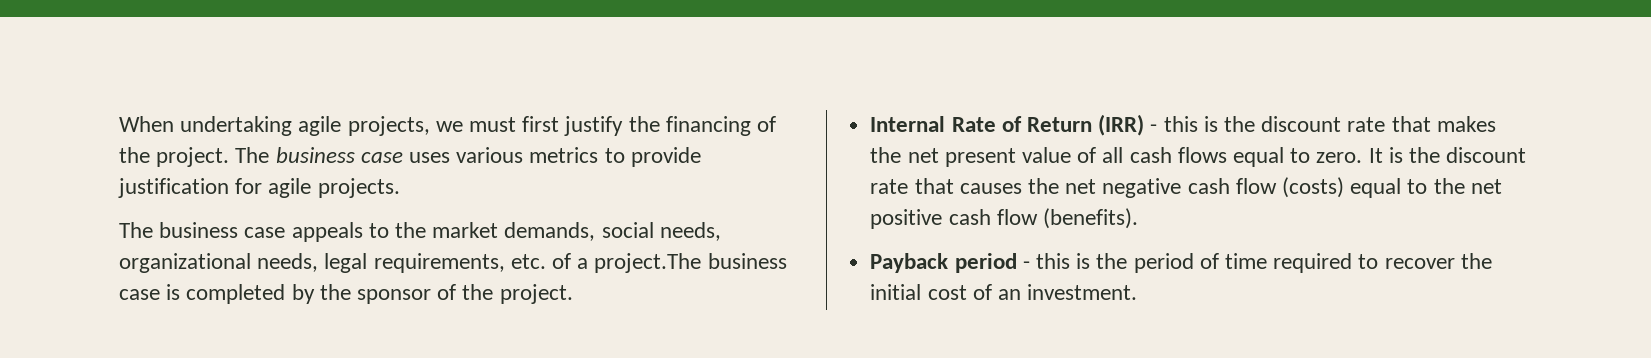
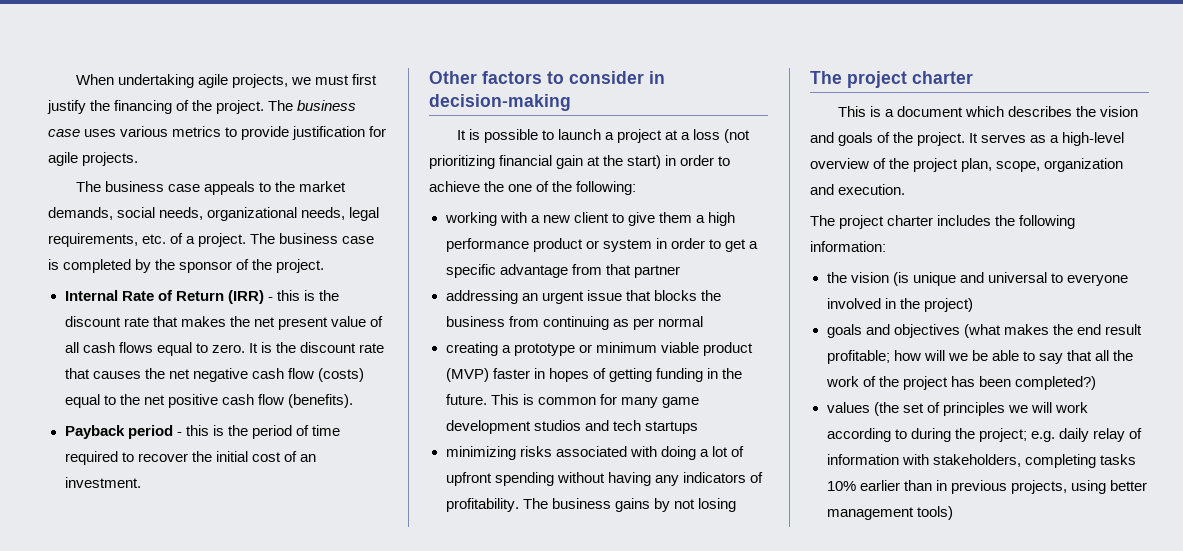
- The business case appeals to the market demands, social needs, organizational needs, legal requirements, etc. of a project.The business case is completed by the sponsor of the project.
+ The business case appeals to the market demands, social needs, organizational needs, legal requirements, etc. of a project. The business case is completed by the sponsor of the project.
+ Other factors to consider in decision-making
+ It is possible to launch a project at a loss (not prioritizing financial gain at the start) in order to achieve the one of the following:
+ working with a new client to give them a high performance product or system in order to get a specific advantage from that partner
+ addressing an urgent issue that blocks the business from continuing as per normal
+ creating a prototype or minimum viable product (MVP) faster in hopes of getting funding in the future. This is common for many game development studios and tech startups
+ minimizing risks associated with doing a lot of upfront spending without having any indicators of profitability. The business gains by not losing
+ The project charter
+ This is a document which describes the vision and goals of the project. It serves as a high-level overview of the project plan, scope, organization and execution.
+ The project charter includes the following information:
+ the vision (is unique and universal to everyone involved in the project)
+ goals and objectives (what makes the end result profitable; how will we be able to say that all the work of the project has been completed?)
+ values (the set of principles we will work according to during the project; e.g. daily relay of information with stakeholders, completing tasks 10% earlier than in previous projects, using better management tools)

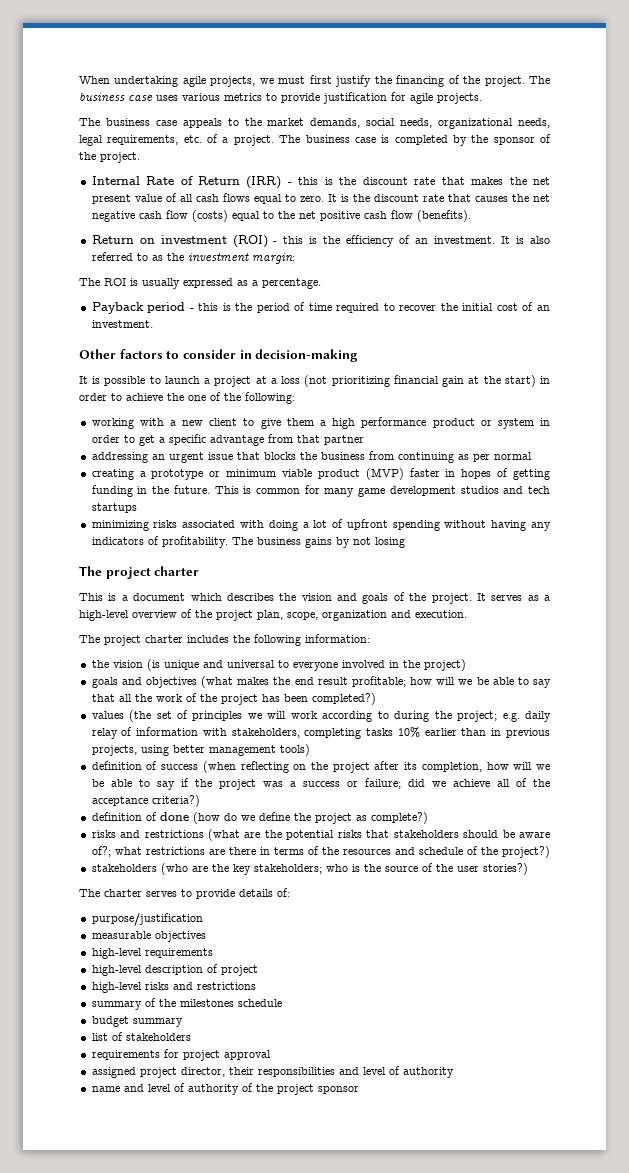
+ Return on investment (ROI) - this is the efficiency of an investment. It is also referred to as the investment margin:
+ The ROI is usually expressed as a percentage.
+ definition of success (when reflecting on the project after its completion, how will we be able to say if the project was a success or failure; did we achieve all of the acceptance criteria?)
+ definition of done (how do we define the project as complete?)
+ risks and restrictions (what are the potential risks that stakeholders should be aware of?; what restrictions are there in terms of the resources and schedule of the project?)
+ stakeholders (who are the key stakeholders; who is the source of the user stories?)
+ The charter serves to provide details of:
+ purpose/justification
+ measurable objectives
+ high-level requirements
+ high-level description of project
+ high-level risks and restrictions
+ summary of the milestones schedule
+ budget summary
+ list of stakeholders
+ requirements for project approval
+ assigned project director, their responsibilities and level of authority
+ name and level of authority of the project sponsor

